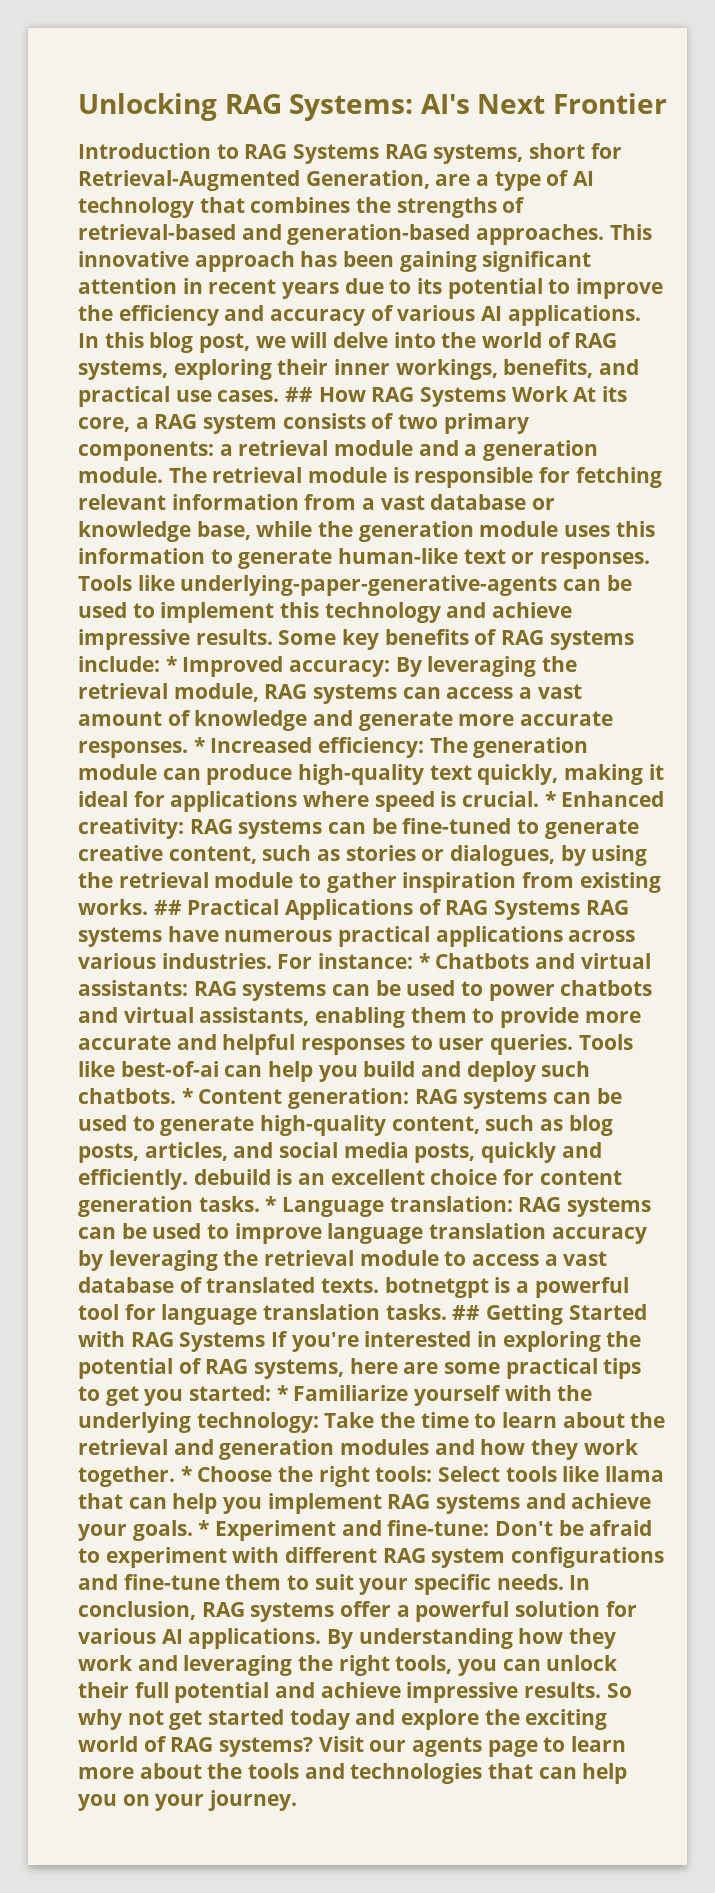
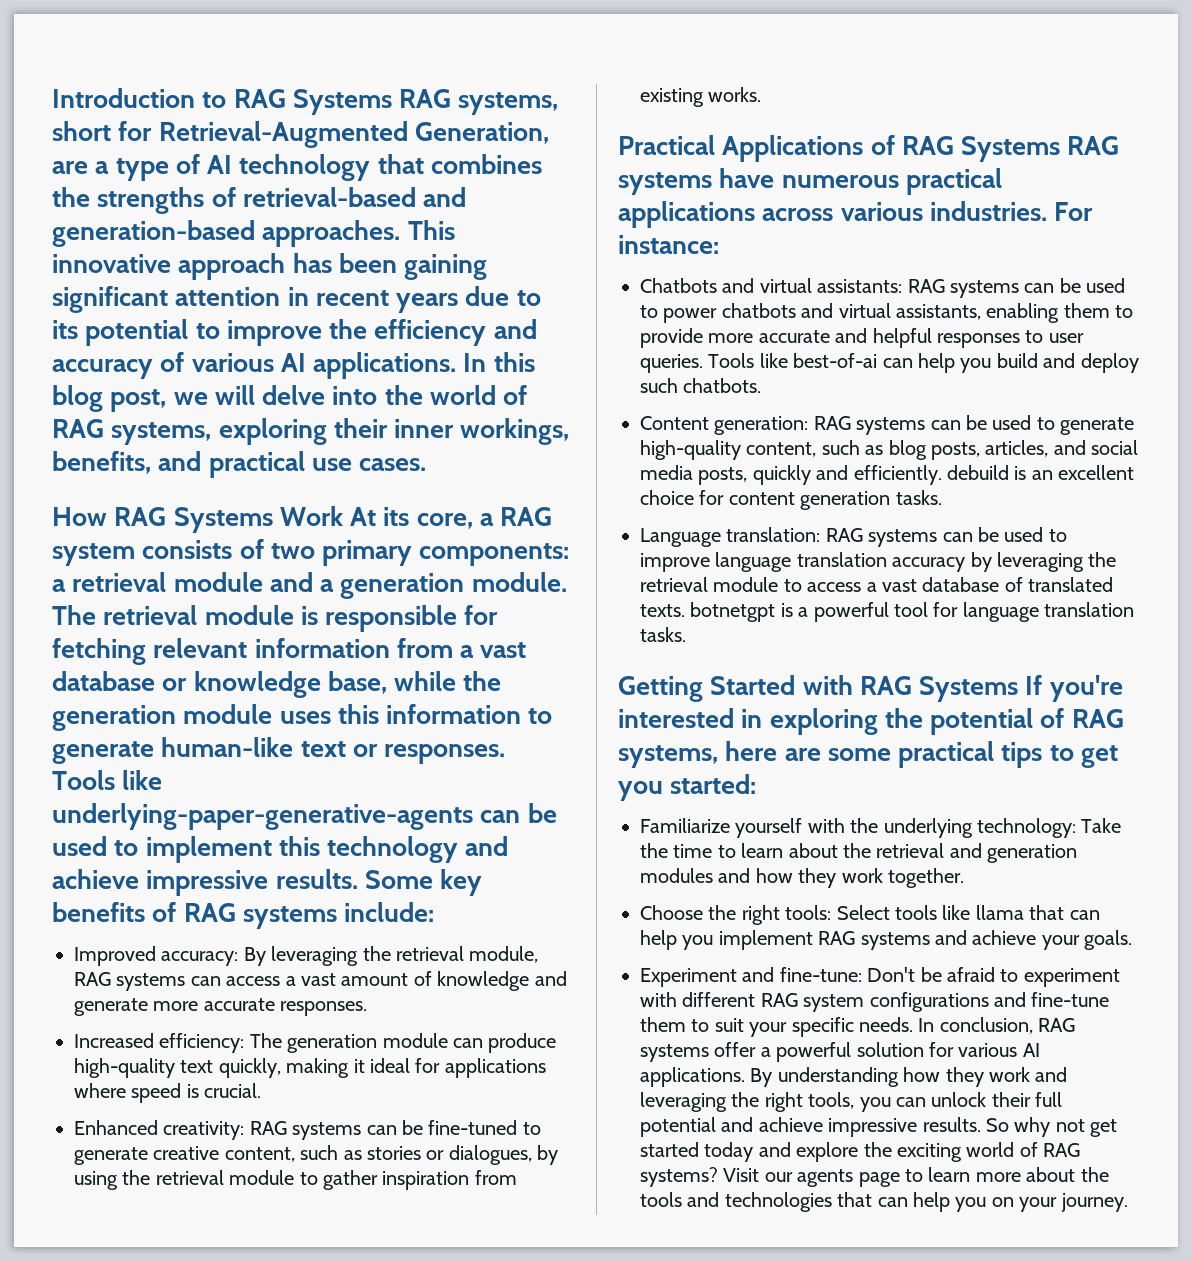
- Unlocking RAG Systems: AI's Next Frontier
- In this blog post, we will delve into the world of RAG systems, exploring their inner workings, benefits, and practical use cases. ## How RAG Systems Work At its core, a RAG system consists of two primary components: a retrieval module and a generation module.
+ In this blog post, we will delve into the world of RAG systems, exploring their inner workings, benefits, and practical use cases.
+ How RAG Systems Work At its core, a RAG system consists of two primary components: a retrieval module and a generation module.
- Some key benefits of RAG systems include: * Improved accuracy:
+ Some key benefits of RAG systems include:
+ Improved accuracy:
- By leveraging the retrieval module, RAG systems can access a vast amount of knowledge and generate more accurate responses. * Increased efficiency:
+ By leveraging the retrieval module, RAG systems can access a vast amount of knowledge and generate more accurate responses.
+ Increased efficiency:
- The generation module can produce high-quality text quickly, making it ideal for applications where speed is crucial. * Enhanced creativity:
+ The generation module can produce high-quality text quickly, making it ideal for applications where speed is crucial.
+ Enhanced creativity:
- RAG systems can be fine-tuned to generate creative content, such as stories or dialogues, by using the retrieval module to gather inspiration from existing works. ## Practical Applications of RAG Systems RAG systems have numerous practical applications across various industries.
+ RAG systems can be fine-tuned to generate creative content, such as stories or dialogues, by using the retrieval module to gather inspiration from existing works.
+ Practical Applications of RAG Systems RAG systems have numerous practical applications across various industries.
- For instance: * Chatbots and virtual assistants: RAG systems can be used to power chatbots and virtual assistants, enabling them to provide more accurate and helpful responses to user queries.
+ For instance:
+ Chatbots and virtual assistants: RAG systems can be used to power chatbots and virtual assistants, enabling them to provide more accurate and helpful responses to user queries.
- Tools like best-of-ai can help you build and deploy such chatbots. * Content generation:
+ Tools like best-of-ai can help you build and deploy such chatbots.
+ Content generation:
- RAG systems can be used to generate high-quality content, such as blog posts, articles, and social media posts, quickly and efficiently. debuild is an excellent choice for content generation tasks. * Language translation:
+ RAG systems can be used to generate high-quality content, such as blog posts, articles, and social media posts, quickly and efficiently. debuild is an excellent choice for content generation tasks.
+ Language translation:
- RAG systems can be used to improve language translation accuracy by leveraging the retrieval module to access a vast database of translated texts. botnetgpt is a powerful tool for language translation tasks. ## Getting Started with RAG Systems If you're interested in exploring the potential of RAG systems, here are some practical tips to get you started: * Familiarize yourself with the underlying technology:
+ RAG systems can be used to improve language translation accuracy by leveraging the retrieval module to access a vast database of translated texts. botnetgpt is a powerful tool for language translation tasks.
+ Getting Started with RAG Systems If you're interested in exploring the potential of RAG systems, here are some practical tips to get you started:
+ Familiarize yourself with the underlying technology:
- Take the time to learn about the retrieval and generation modules and how they work together. * Choose the right tools:
+ Take the time to learn about the retrieval and generation modules and how they work together.
+ Choose the right tools:
- Select tools like llama that can help you implement RAG systems and achieve your goals. * Experiment and fine-tune:
+ Select tools like llama that can help you implement RAG systems and achieve your goals.
+ Experiment and fine-tune:

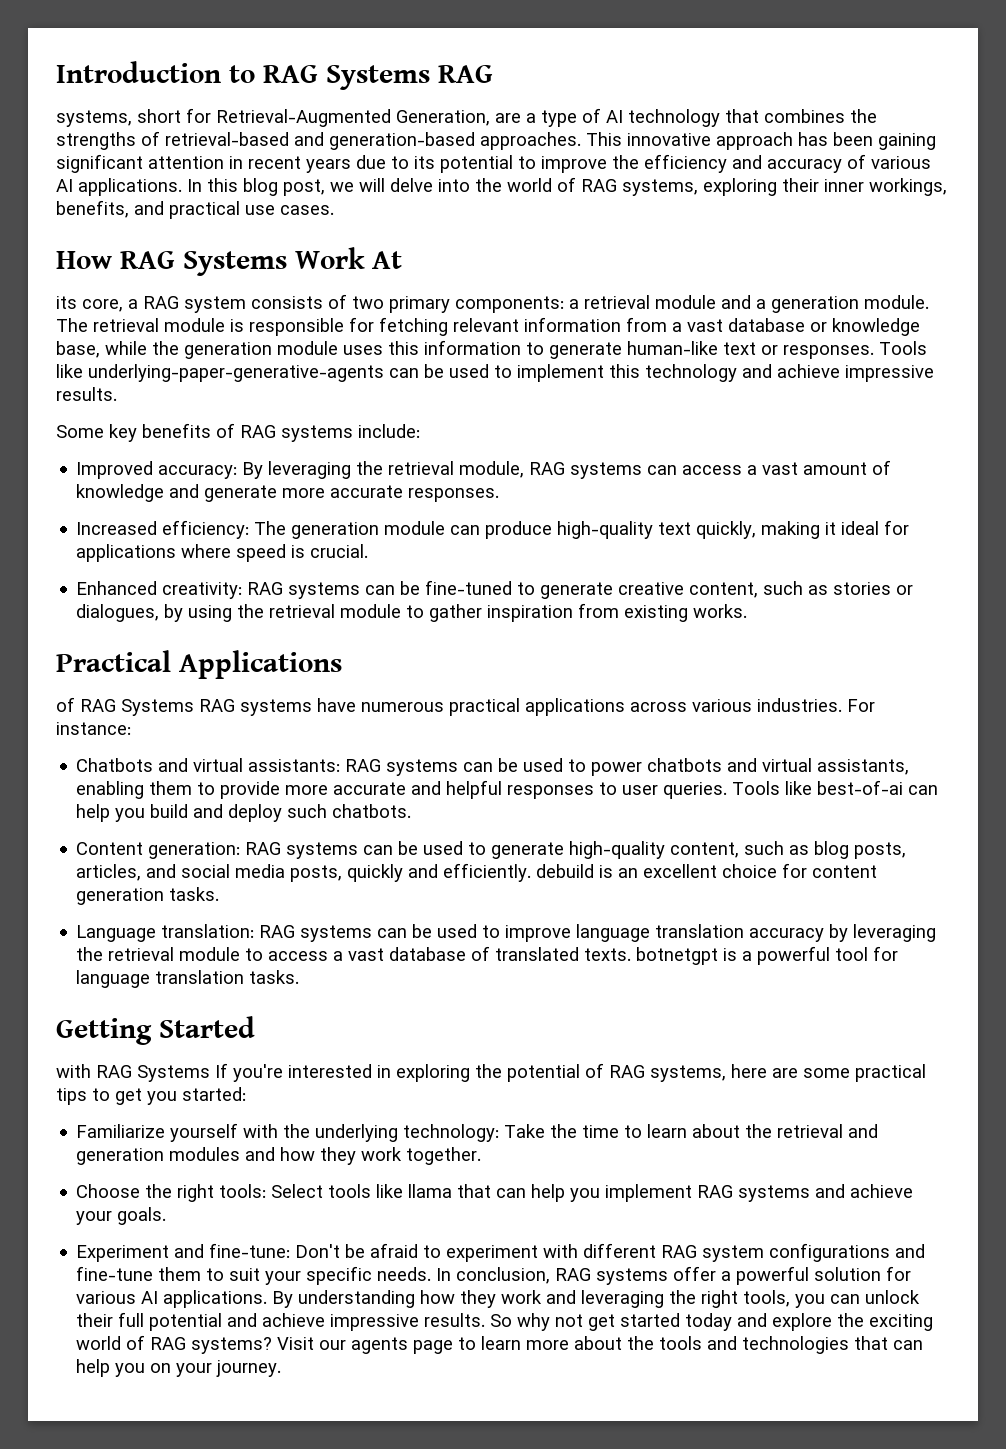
- Introduction to RAG Systems RAG systems, short for Retrieval-Augmented Generation, are a type of AI technology that combines the strengths of retrieval-based and generation-based approaches.
+ Introduction to RAG Systems RAG
+ systems, short for Retrieval-Augmented Generation, are a type of AI technology that combines the strengths of retrieval-based and generation-based approaches.
- How RAG Systems Work At its core, a RAG system consists of two primary components: a retrieval module and a generation module.
+ How RAG Systems Work At
+ its core, a RAG system consists of two primary components: a retrieval module and a generation module.
- Tools like underlying-paper-generative-agents can be used to implement this technology and achieve impressive results. Some key benefits of RAG systems include:
+ Tools like underlying-paper-generative-agents can be used to implement this technology and achieve impressive results.
+ Some key benefits of RAG systems include:
- Practical Applications of RAG Systems RAG systems have numerous practical applications across various industries.
+ Practical Applications
+ of RAG Systems RAG systems have numerous practical applications across various industries.
- Getting Started with RAG Systems If you're interested in exploring the potential of RAG systems, here are some practical tips to get you started:
+ Getting Started
+ with RAG Systems If you're interested in exploring the potential of RAG systems, here are some practical tips to get you started:

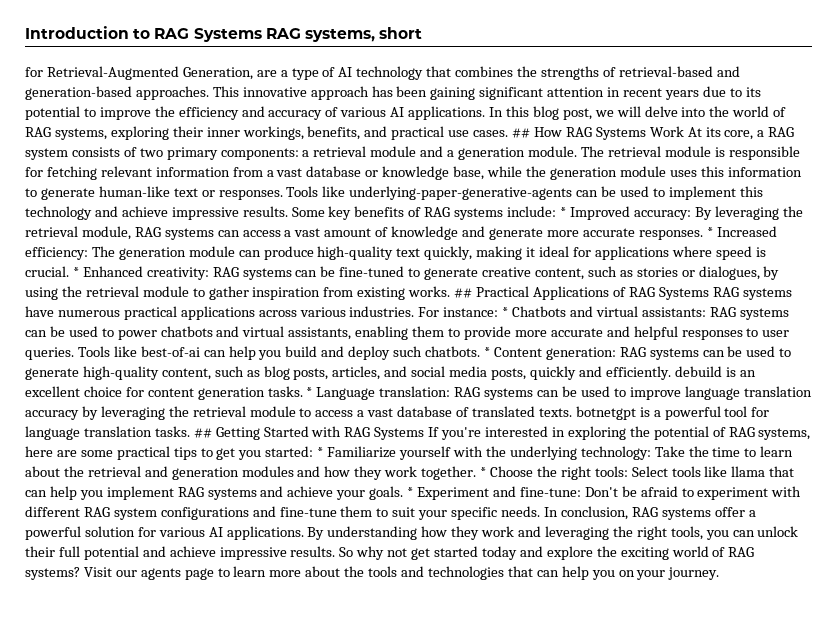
- Introduction to RAG Systems RAG
- systems, short for Retrieval-Augmented Generation, are a type of AI technology that combines the strengths of retrieval-based and generation-based approaches.
+ Introduction to RAG Systems RAG systems, short
+ for Retrieval-Augmented Generation, are a type of AI technology that combines the strengths of retrieval-based and generation-based approaches.
- In this blog post, we will delve into the world of RAG systems, exploring their inner workings, benefits, and practical use cases.
- How RAG Systems Work At
- its core, a RAG system consists of two primary components: a retrieval module and a generation module.
+ In this blog post, we will delve into the world of RAG systems, exploring their inner workings, benefits, and practical use cases. ## How RAG Systems Work At its core, a RAG system consists of two primary components: a retrieval module and a generation module.
- Tools like underlying-paper-generative-agents can be used to implement this technology and achieve impressive results.
- Some key benefits of RAG systems include:
- Improved accuracy:
+ Tools like underlying-paper-generative-agents can be used to implement this technology and achieve impressive results. Some key benefits of RAG systems include: * Improved accuracy:
- By leveraging the retrieval module, RAG systems can access a vast amount of knowledge and generate more accurate responses.
- Increased efficiency:
+ By leveraging the retrieval module, RAG systems can access a vast amount of knowledge and generate more accurate responses. * Increased efficiency:
- The generation module can produce high-quality text quickly, making it ideal for applications where speed is crucial.
- Enhanced creativity:
+ The generation module can produce high-quality text quickly, making it ideal for applications where speed is crucial. * Enhanced creativity:
- RAG systems can be fine-tuned to generate creative content, such as stories or dialogues, by using the retrieval module to gather inspiration from existing works.
- Practical Applications
- of RAG Systems RAG systems have numerous practical applications across various industries.
+ RAG systems can be fine-tuned to generate creative content, such as stories or dialogues, by using the retrieval module to gather inspiration from existing works. ## Practical Applications of RAG Systems RAG systems have numerous practical applications across various industries.
- For instance:
- Chatbots and virtual assistants: RAG systems can be used to power chatbots and virtual assistants, enabling them to provide more accurate and helpful responses to user queries.
+ For instance: * Chatbots and virtual assistants: RAG systems can be used to power chatbots and virtual assistants, enabling them to provide more accurate and helpful responses to user queries.
- Tools like best-of-ai can help you build and deploy such chatbots.
- Content generation:
+ Tools like best-of-ai can help you build and deploy such chatbots. * Content generation:
- RAG systems can be used to generate high-quality content, such as blog posts, articles, and social media posts, quickly and efficiently. debuild is an excellent choice for content generation tasks.
- Language translation:
+ RAG systems can be used to generate high-quality content, such as blog posts, articles, and social media posts, quickly and efficiently. debuild is an excellent choice for content generation tasks. * Language translation:
- RAG systems can be used to improve language translation accuracy by leveraging the retrieval module to access a vast database of translated texts. botnetgpt is a powerful tool for language translation tasks.
- Getting Started
- with RAG Systems If you're interested in exploring the potential of RAG systems, here are some practical tips to get you started:
- Familiarize yourself with the underlying technology:
+ RAG systems can be used to improve language translation accuracy by leveraging the retrieval module to access a vast database of translated texts. botnetgpt is a powerful tool for language translation tasks. ## Getting Started with RAG Systems If you're interested in exploring the potential of RAG systems, here are some practical tips to get you started: * Familiarize yourself with the underlying technology:
- Take the time to learn about the retrieval and generation modules and how they work together.
- Choose the right tools:
+ Take the time to learn about the retrieval and generation modules and how they work together. * Choose the right tools:
- Select tools like llama that can help you implement RAG systems and achieve your goals.
- Experiment and fine-tune:
+ Select tools like llama that can help you implement RAG systems and achieve your goals. * Experiment and fine-tune:

